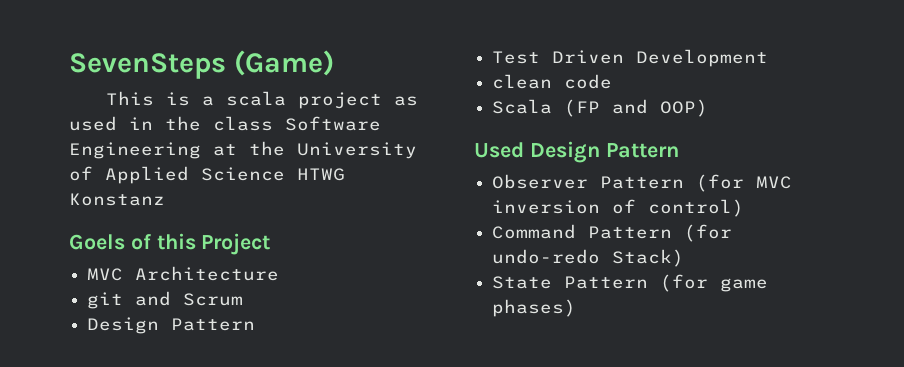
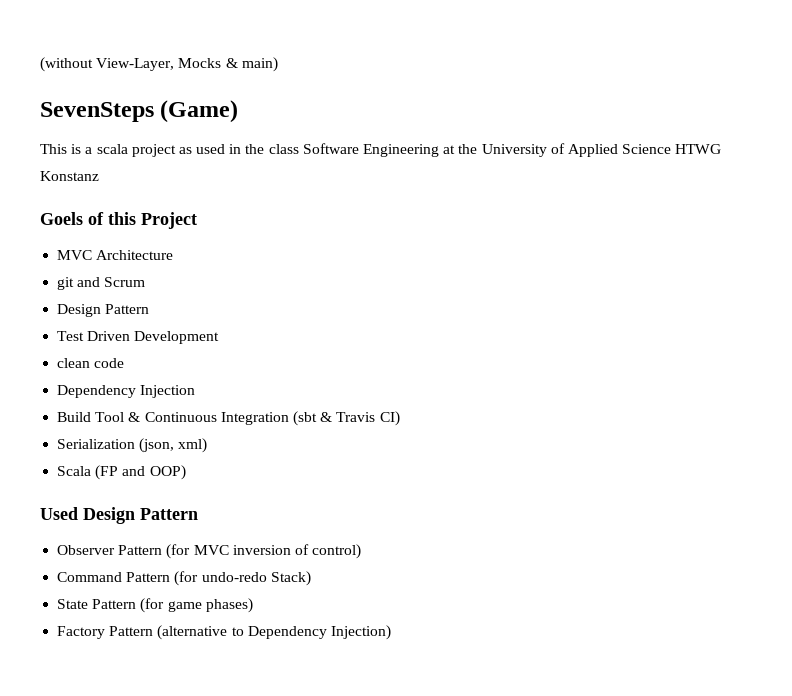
+ (without View-Layer, Mocks & main)
+ Dependency Injection
+ Build Tool & Continuous Integration (sbt & Travis CI)
+ Serialization (json, xml)
+ Factory Pattern (alternative to Dependency Injection)

